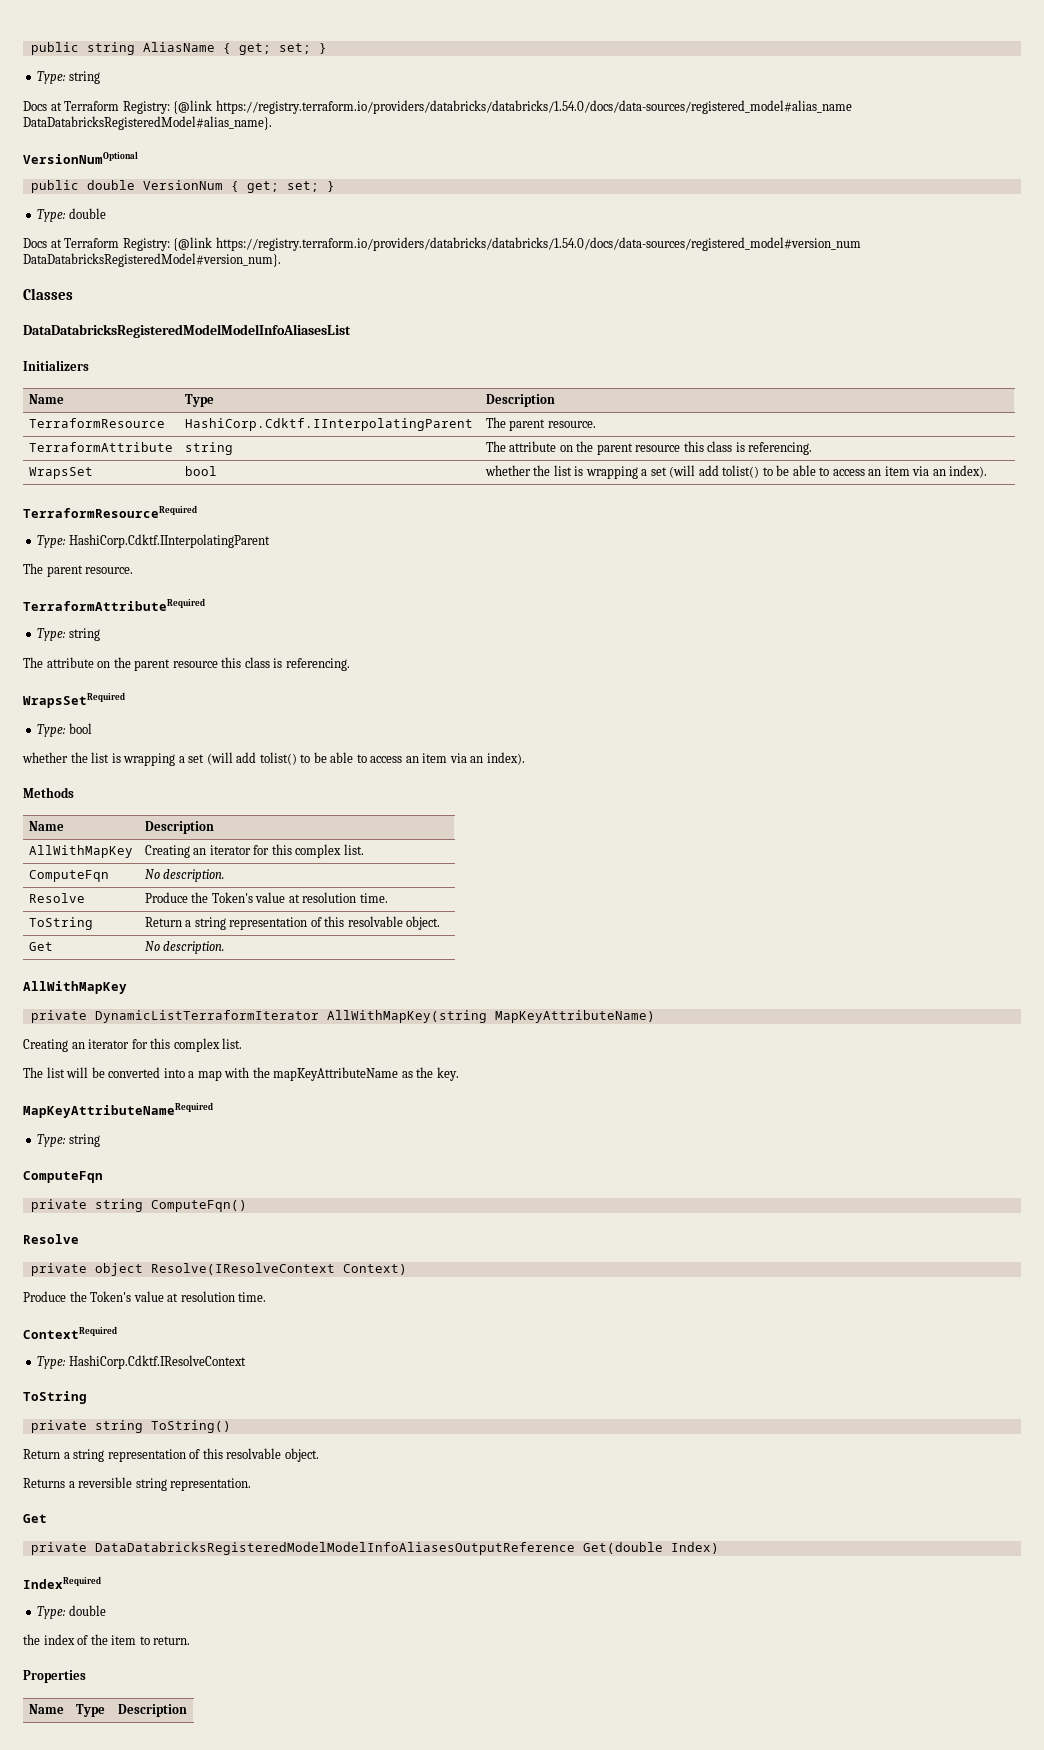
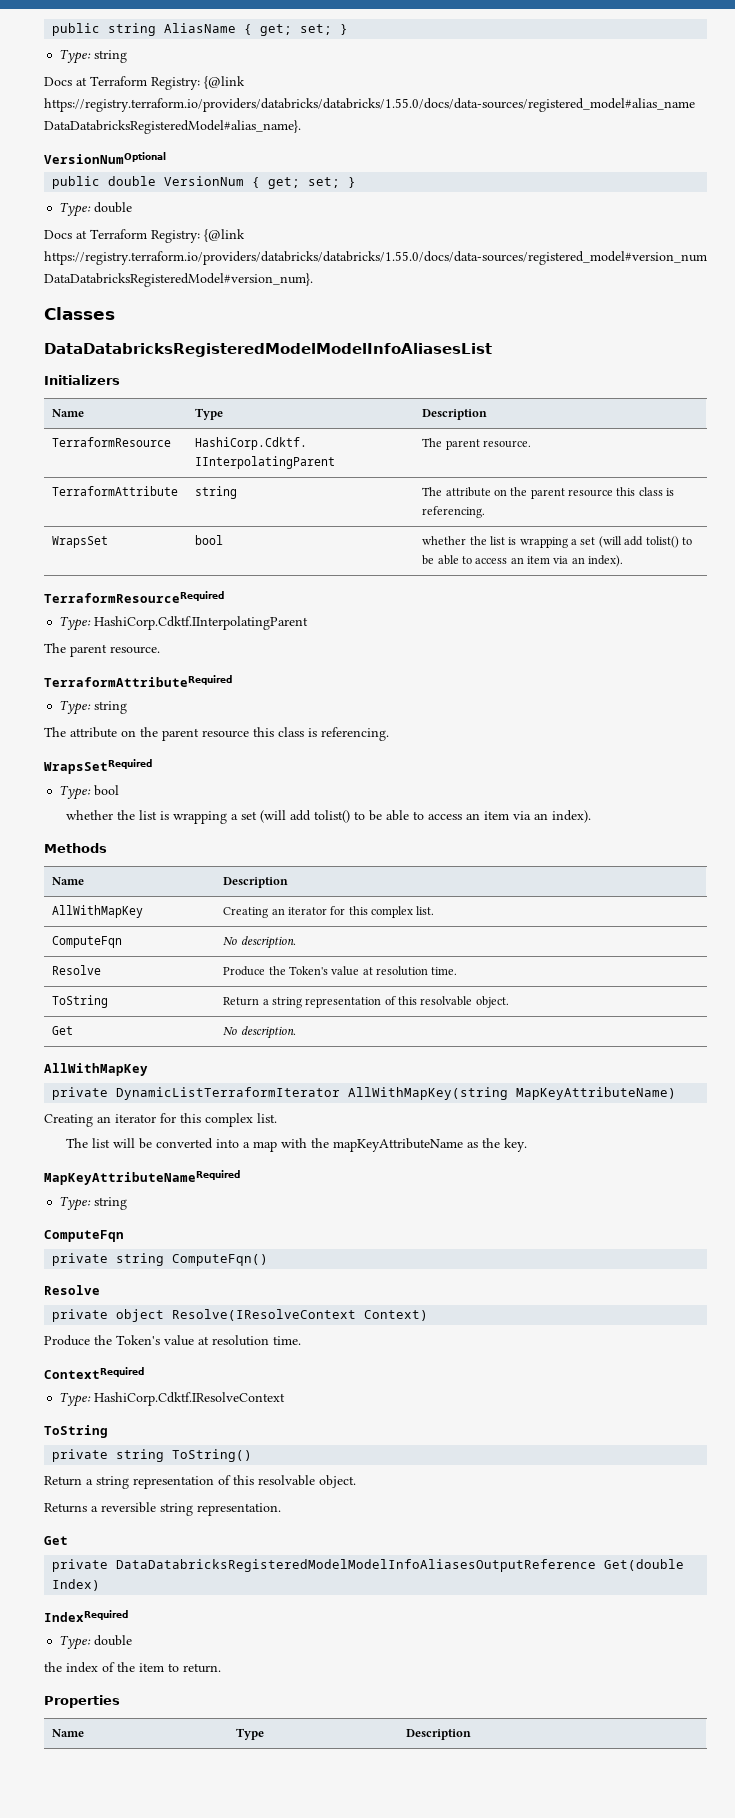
- Docs at Terraform Registry: {@link https://registry.terraform.io/providers/databricks/databricks/1.54.0/docs/data-sources/registered_model#alias_name DataDatabricksRegisteredModel#alias_name}.
+ Docs at Terraform Registry: {@link https://registry.terraform.io/providers/databricks/databricks/1.55.0/docs/data-sources/registered_model#alias_name DataDatabricksRegisteredModel#alias_name}.
- Docs at Terraform Registry: {@link https://registry.terraform.io/providers/databricks/databricks/1.54.0/docs/data-sources/registered_model#version_num DataDatabricksRegisteredModel#version_num}.
+ Docs at Terraform Registry: {@link https://registry.terraform.io/providers/databricks/databricks/1.55.0/docs/data-sources/registered_model#version_num DataDatabricksRegisteredModel#version_num}.

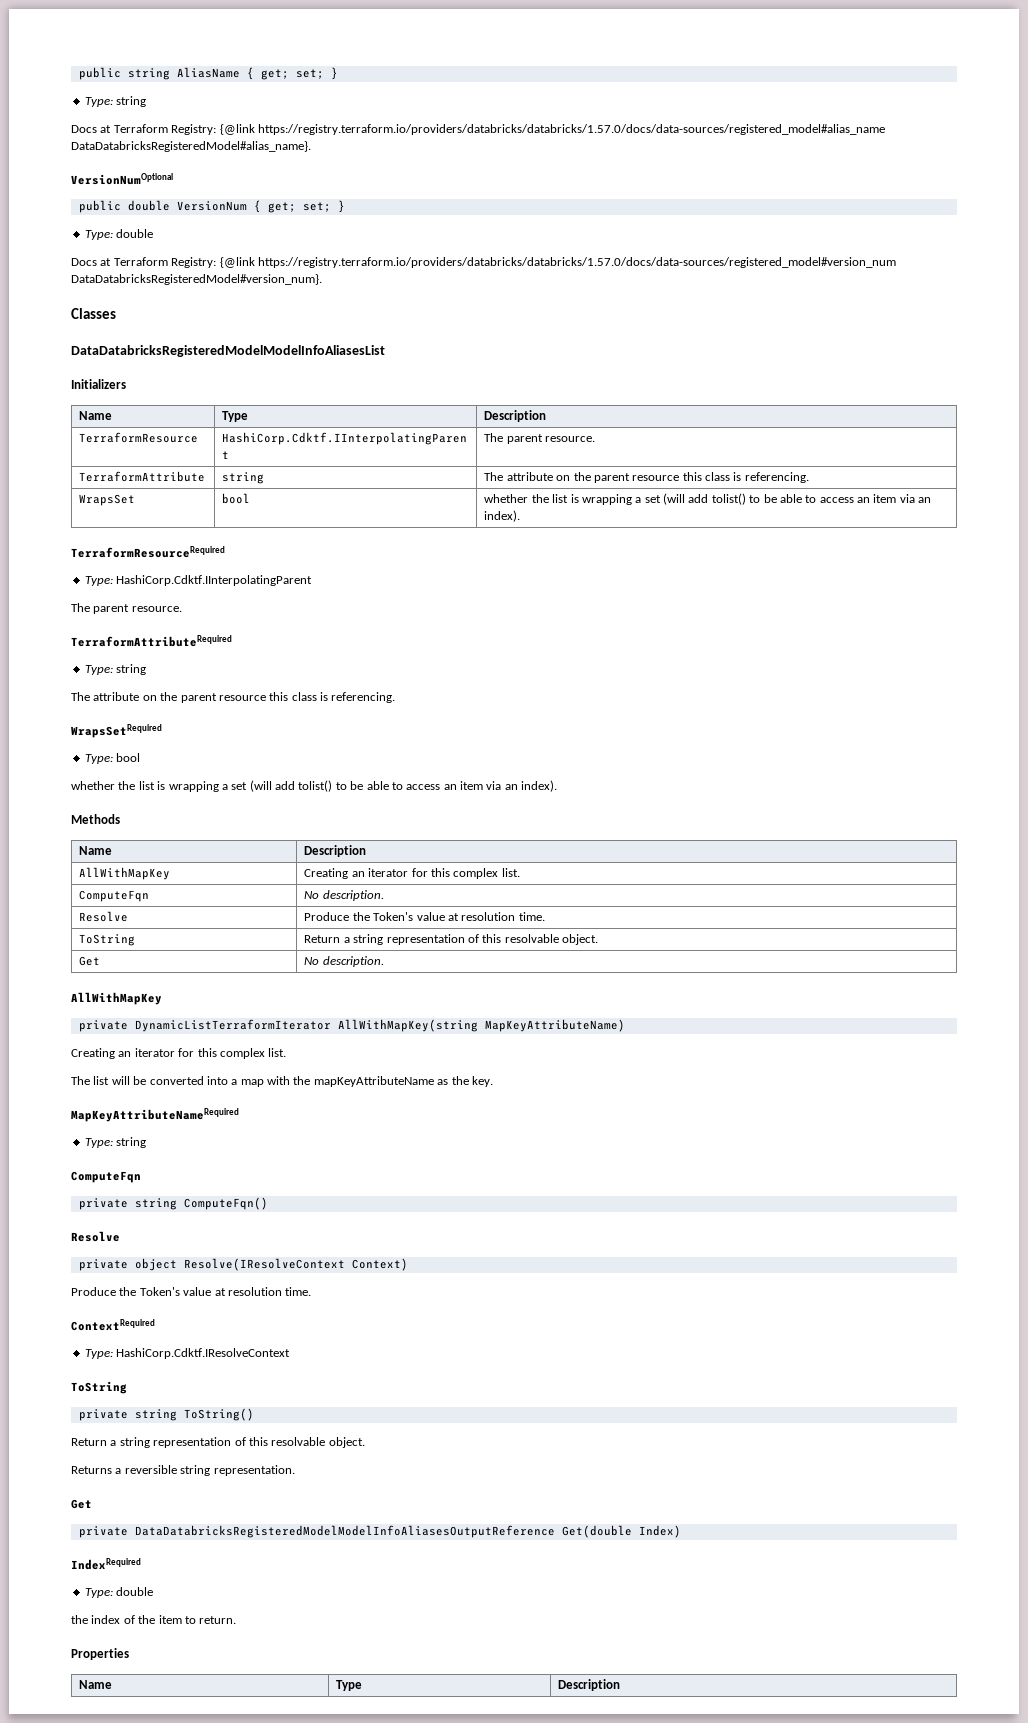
- Docs at Terraform Registry: {@link https://registry.terraform.io/providers/databricks/databricks/1.55.0/docs/data-sources/registered_model#alias_name DataDatabricksRegisteredModel#alias_name}.
+ Docs at Terraform Registry: {@link https://registry.terraform.io/providers/databricks/databricks/1.57.0/docs/data-sources/registered_model#alias_name DataDatabricksRegisteredModel#alias_name}.
- Docs at Terraform Registry: {@link https://registry.terraform.io/providers/databricks/databricks/1.55.0/docs/data-sources/registered_model#version_num DataDatabricksRegisteredModel#version_num}.
+ Docs at Terraform Registry: {@link https://registry.terraform.io/providers/databricks/databricks/1.57.0/docs/data-sources/registered_model#version_num DataDatabricksRegisteredModel#version_num}.

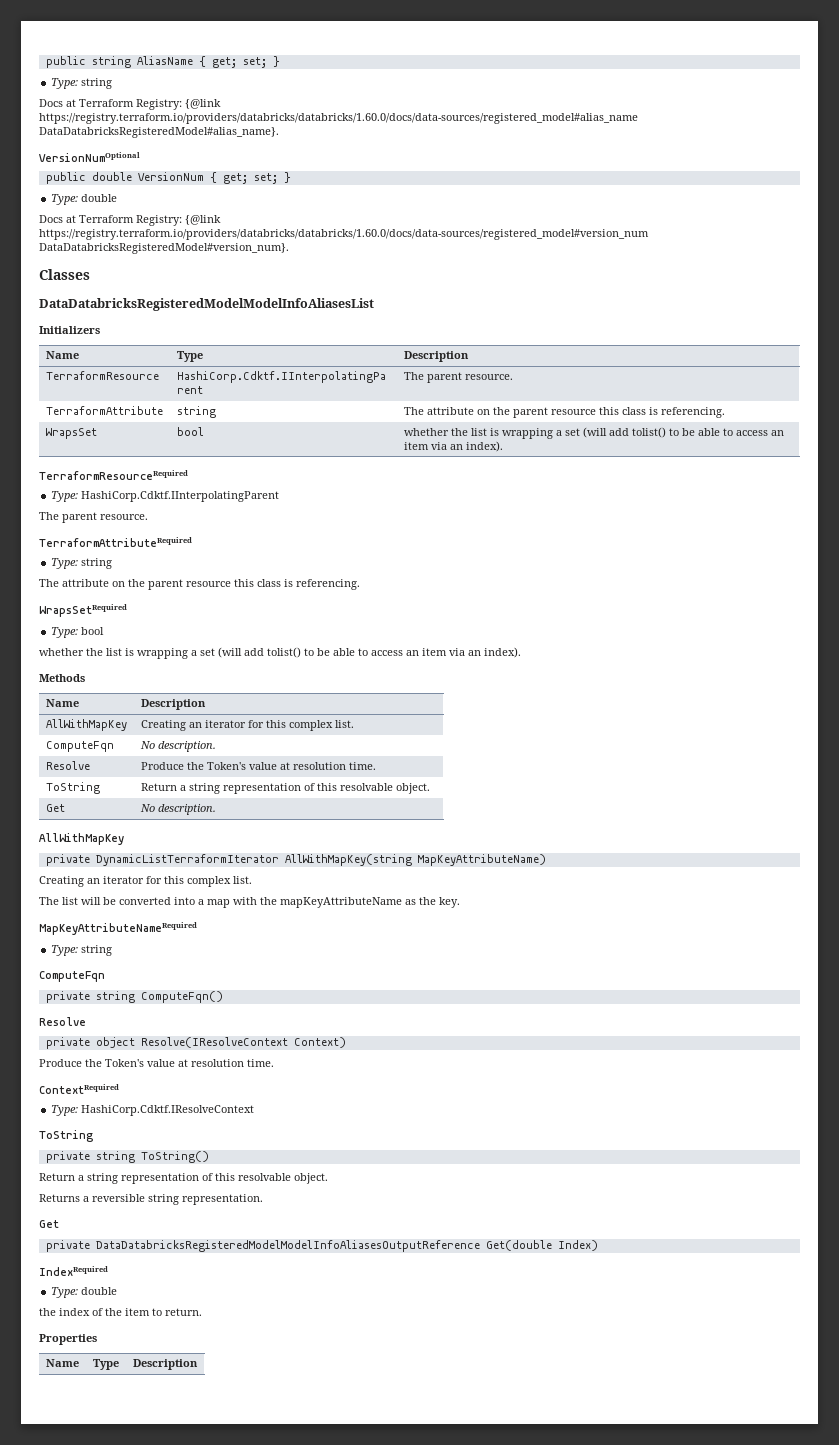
- Docs at Terraform Registry: {@link https://registry.terraform.io/providers/databricks/databricks/1.57.0/docs/data-sources/registered_model#alias_name DataDatabricksRegisteredModel#alias_name}.
+ Docs at Terraform Registry: {@link https://registry.terraform.io/providers/databricks/databricks/1.60.0/docs/data-sources/registered_model#alias_name DataDatabricksRegisteredModel#alias_name}.
- Docs at Terraform Registry: {@link https://registry.terraform.io/providers/databricks/databricks/1.57.0/docs/data-sources/registered_model#version_num DataDatabricksRegisteredModel#version_num}.
+ Docs at Terraform Registry: {@link https://registry.terraform.io/providers/databricks/databricks/1.60.0/docs/data-sources/registered_model#version_num DataDatabricksRegisteredModel#version_num}.

